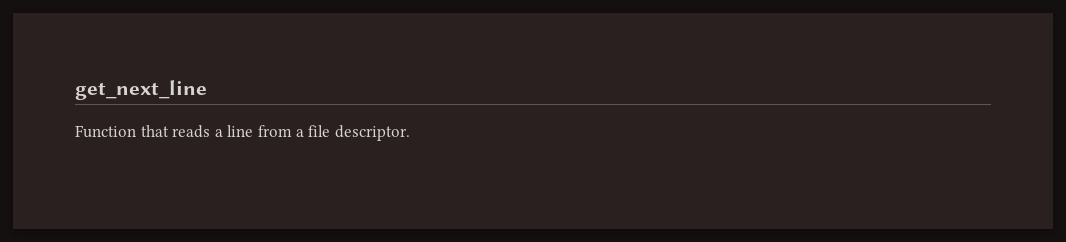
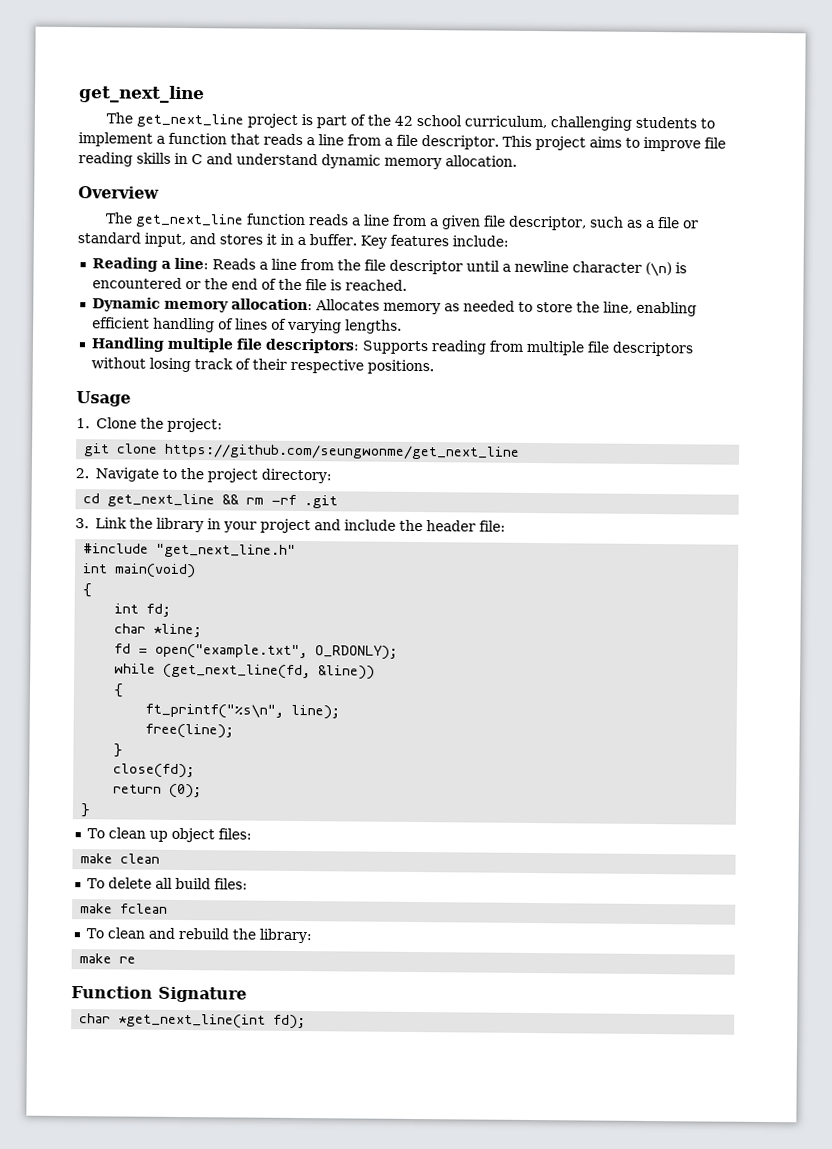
- Function that reads a line from a file descriptor.
+ The get_next_line project is part of the 42 school curriculum, challenging students to implement a function that reads a line from a file descriptor.
+ This project aims to improve file reading skills in C and understand dynamic memory allocation.
+ Overview
+ The get_next_line function reads a line from a given file descriptor, such as a file or standard input, and stores it in a buffer. Key features include:
+ Reading a line: Reads a line from the file descriptor until a newline character (\n) is encountered or the end of the file is reached.
+ Dynamic memory allocation: Allocates memory as needed to store the line, enabling efficient handling of lines of varying lengths.
+ Handling multiple file descriptors: Supports reading from multiple file descriptors without losing track of their respective positions.
+ Usage
+ 1. Clone the project:
+ git clone https://github.com/seungwonme/get_next_line
+ 2. Navigate to the project directory:
+ cd get_next_line && rm -rf .git
+ 3. Link the library in your project and include the header file:
+ #include "get_next_line.h"
+ int main(void)
+ {
+ int fd;
+ char *line;
+ fd = open("example.txt", O_RDONLY);
+ while (get_next_line(fd, &line))
+ {
+ ft_printf("%s\n", line);
+ free(line);
+ }
+ close(fd);
+ return (0);
+ }
+ To clean up object files:
+ make clean
+ To delete all build files:
+ make fclean
+ To clean and rebuild the library:
+ make re
+ Function Signature
+ char *get_next_line(int fd);

